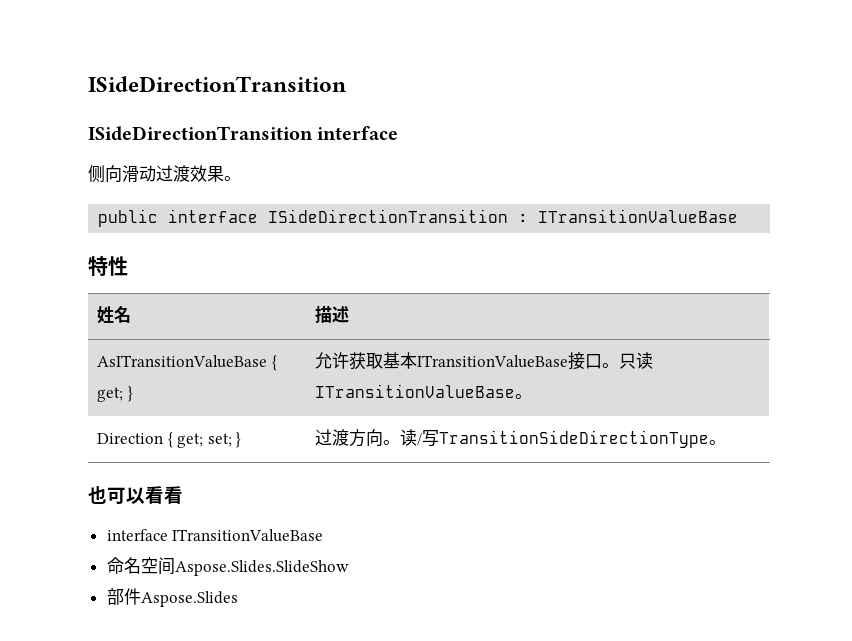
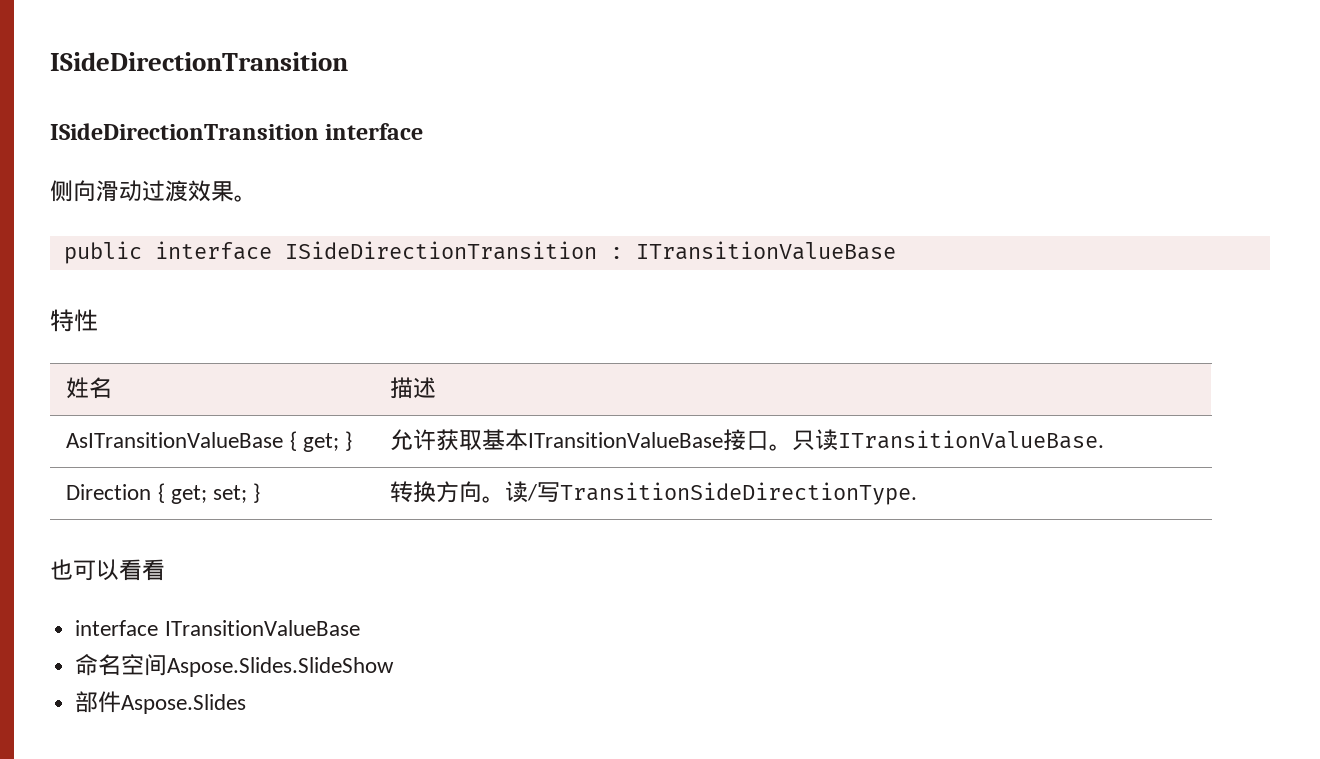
- AsITransitionValueBase { get; } | 允许获取基本ITransitionValueBase接口。只读ITransitionValueBase。
+ AsITransitionValueBase { get; } | 允许获取基本ITransitionValueBase接口。只读ITransitionValueBase.
- Direction { get; set; } | 过渡方向。读/写TransitionSideDirectionType。
+ Direction { get; set; } | 转换方向。读/写TransitionSideDirectionType.

